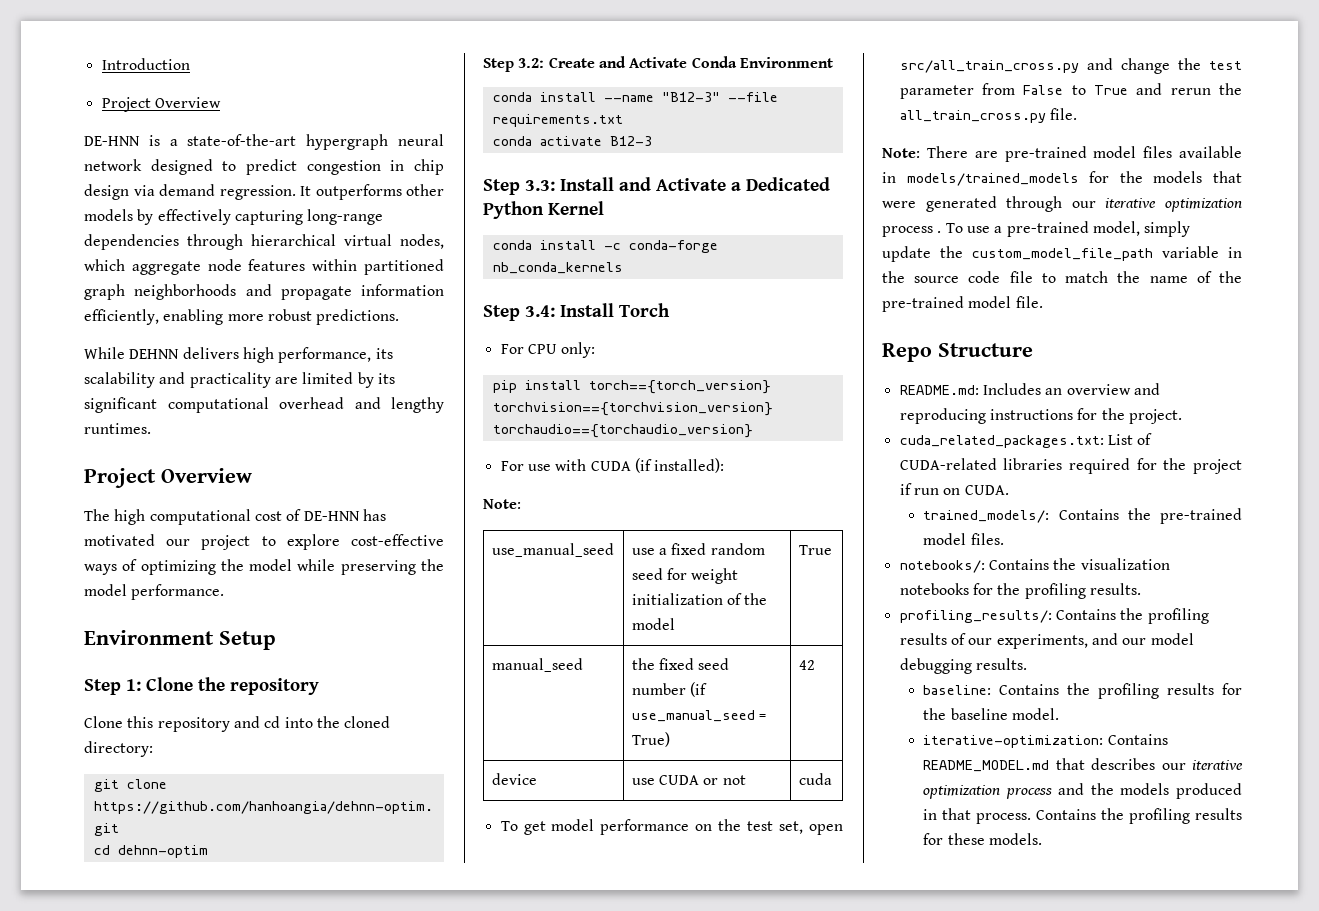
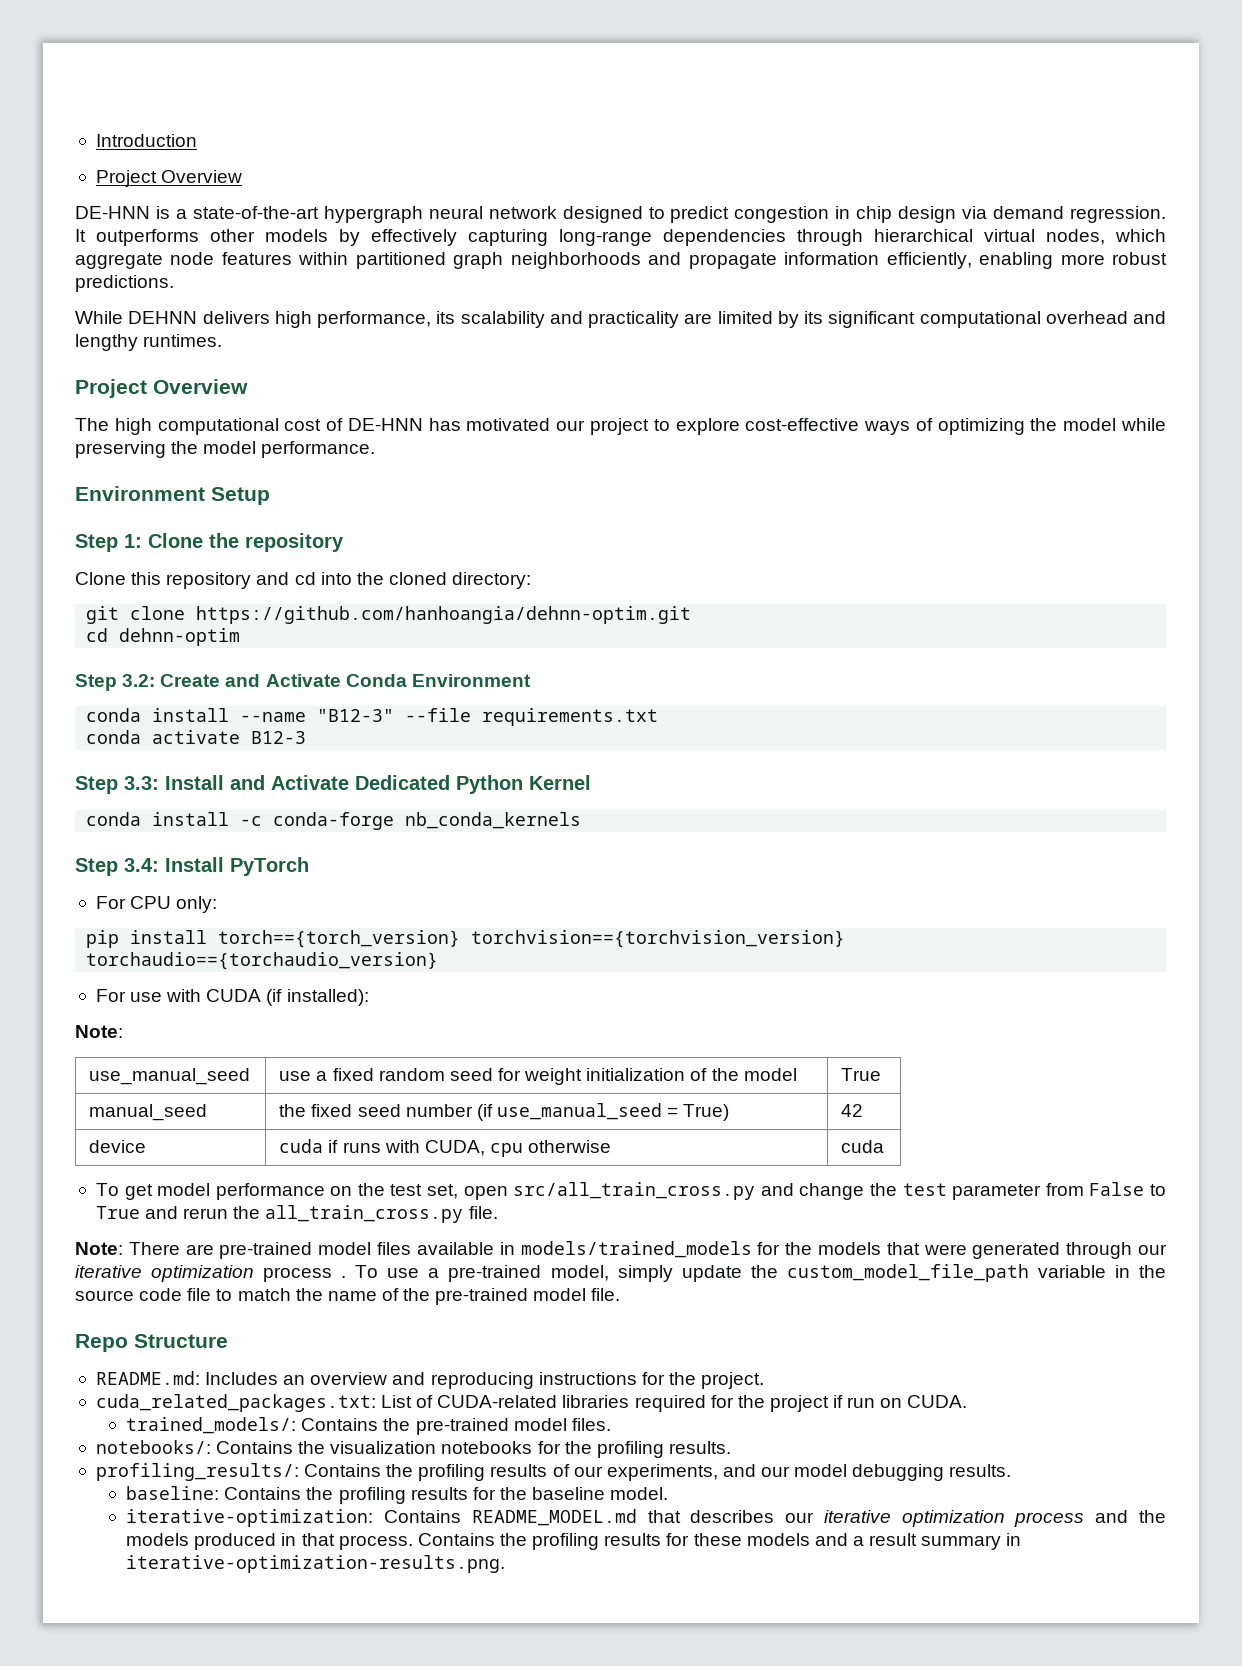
- Step 3.3: Install and Activate a Dedicated Python Kernel
+ Step 3.3: Install and Activate Dedicated Python Kernel
- Step 3.4: Install Torch
+ Step 3.4: Install PyTorch
- device | use CUDA or not | cuda
+ device | cuda if runs with CUDA, cpu otherwise | cuda
- Contains the profiling results for these models.
+ Contains the profiling results for these models and a result summary in iterative-optimization-results.png.

